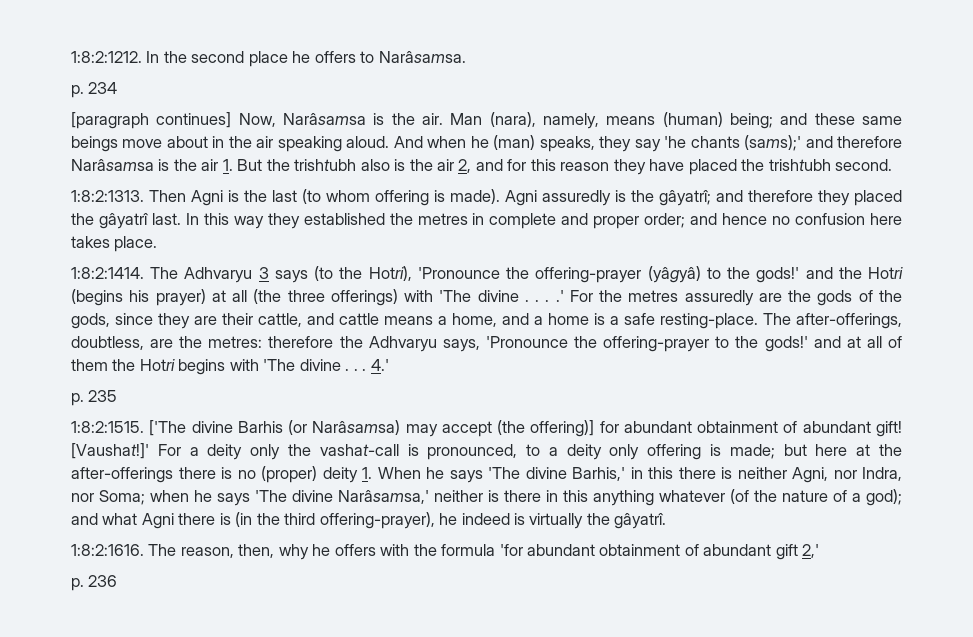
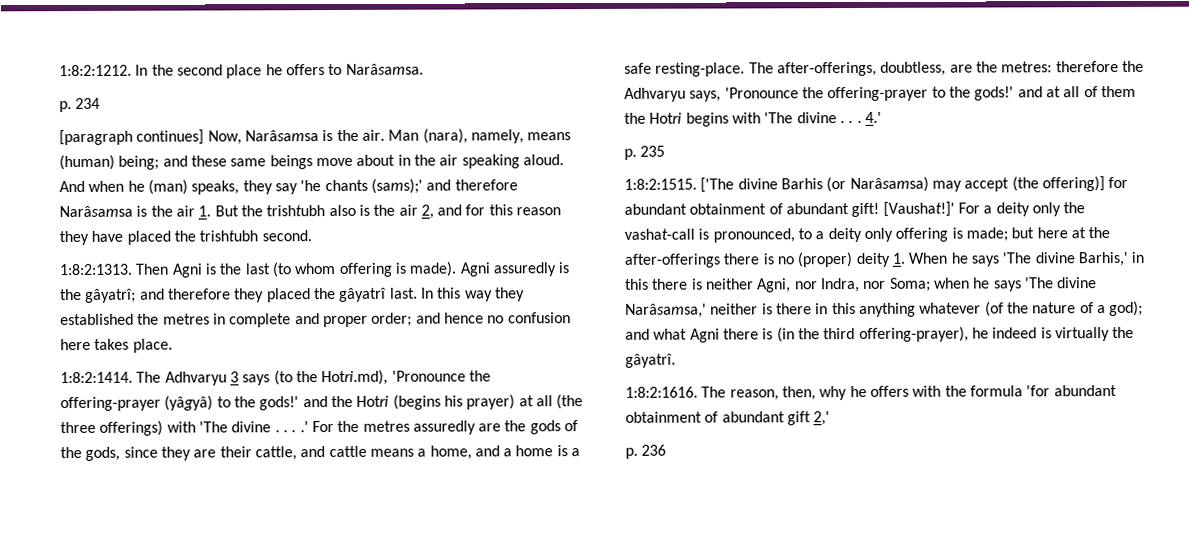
- The Adhvaryu 3 says (to the Hotri), 'Pronounce the offering-prayer (yâgyâ) to the gods!' and the Hotri (begins his prayer) at all (the three offerings) with 'The divine . . . .'
+ The Adhvaryu 3 says (to the Hotri.md), 'Pronounce the offering-prayer (yâgyâ) to the gods!' and the Hotri (begins his prayer) at all (the three offerings) with 'The divine . . . .'

